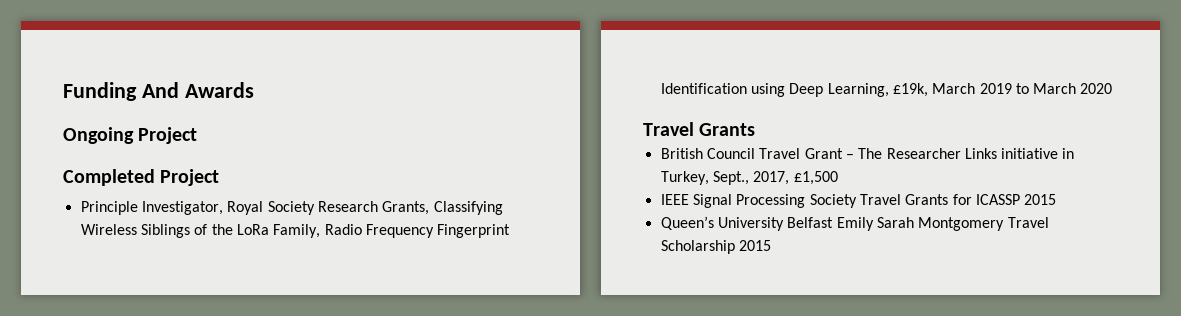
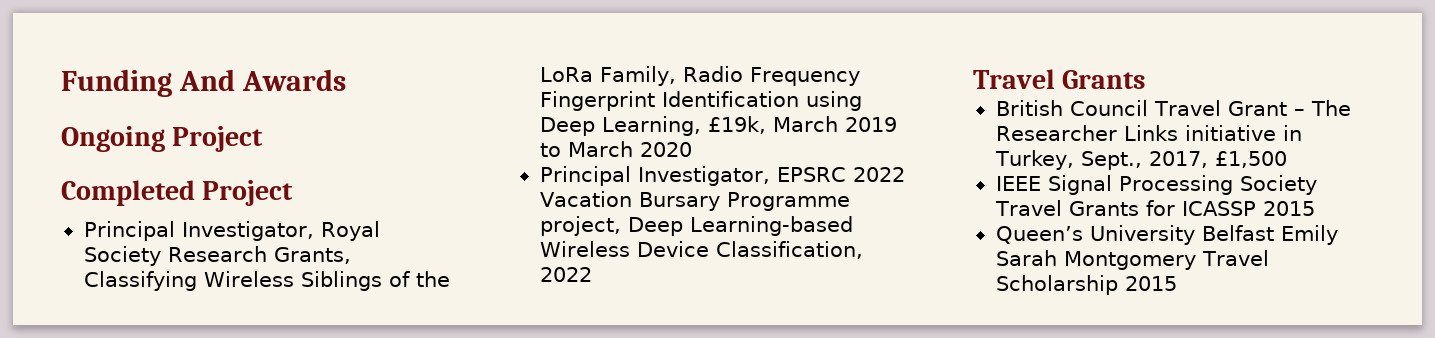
- Principle Investigator, Royal Society Research Grants, Classifying Wireless Siblings of the LoRa Family, Radio Frequency Fingerprint Identification using Deep Learning, £19k, March 2019 to March 2020
+ Principal Investigator, Royal Society Research Grants, Classifying Wireless Siblings of the LoRa Family, Radio Frequency Fingerprint Identification using Deep Learning, £19k, March 2019 to March 2020
+ Principal Investigator, EPSRC 2022 Vacation Bursary Programme project, Deep Learning-based Wireless Device Classification, 2022

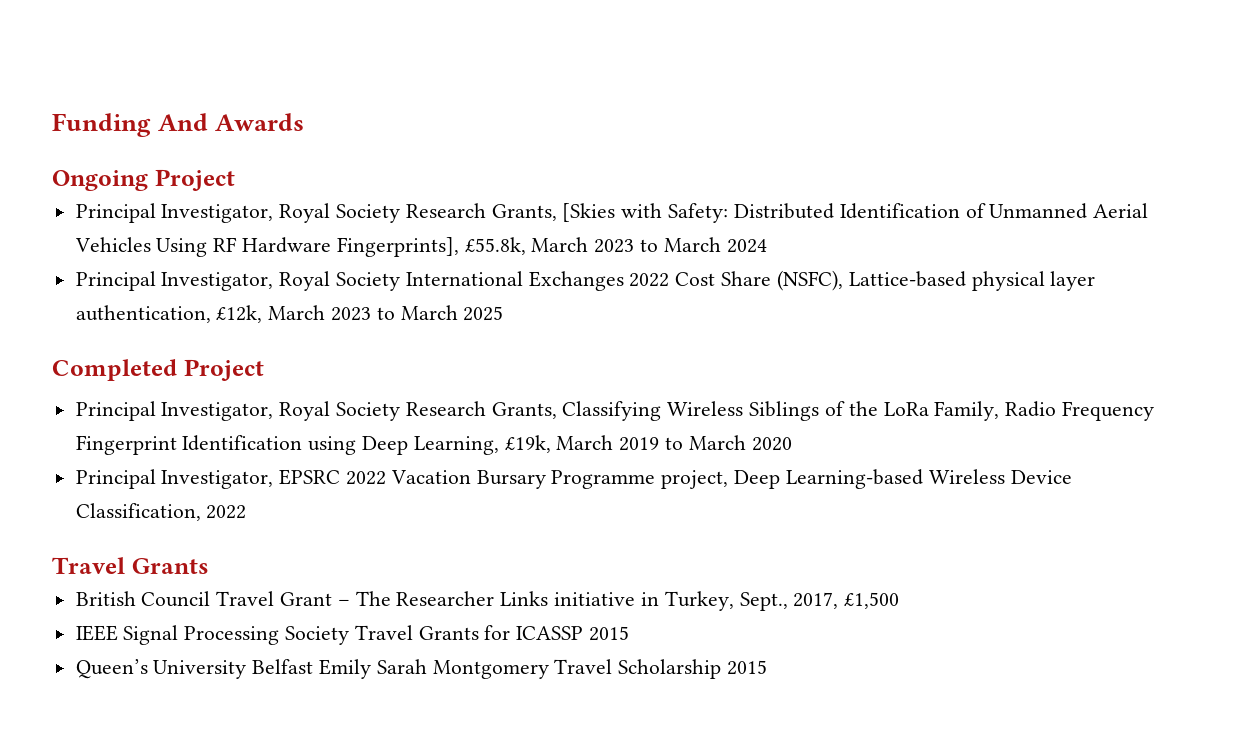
+ Principal Investigator, Royal Society Research Grants, [Skies with Safety: Distributed Identification of Unmanned Aerial Vehicles Using RF Hardware Fingerprints], £55.8k, March 2023 to March 2024
+ Principal Investigator, Royal Society International Exchanges 2022 Cost Share (NSFC), Lattice-based physical layer authentication, £12k, March 2023 to March 2025

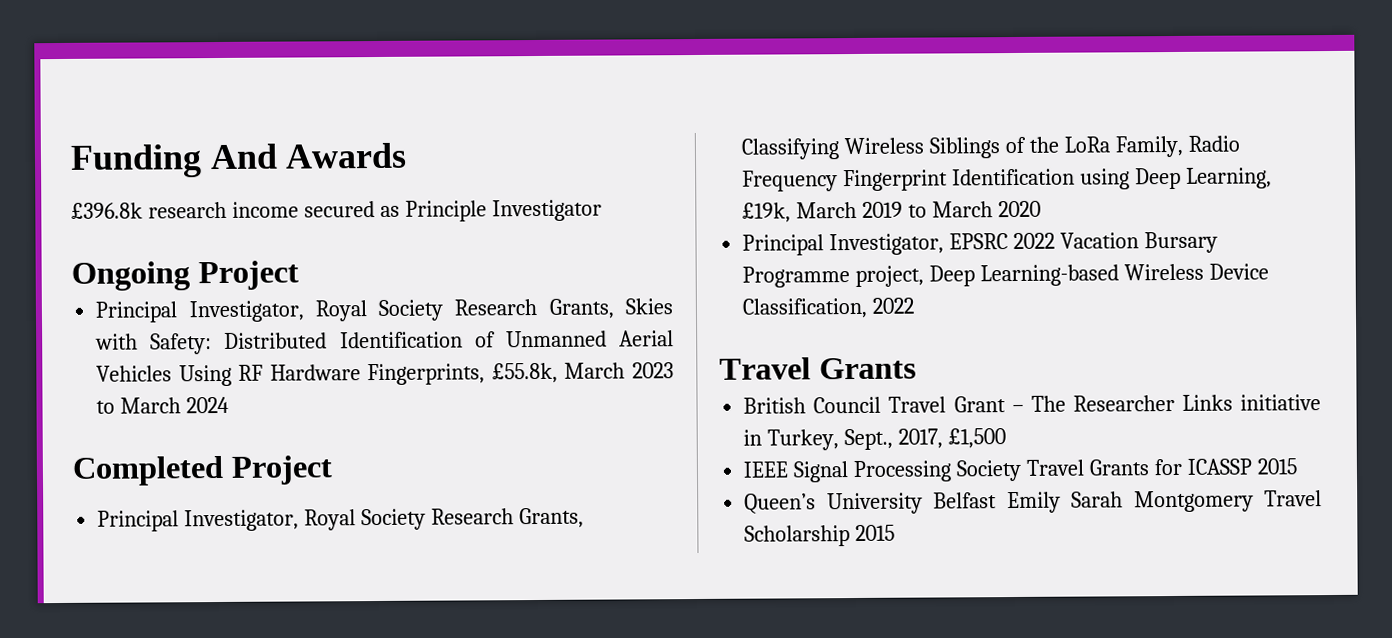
+ £396.8k research income secured as Principle Investigator
- Principal Investigator, Royal Society Research Grants, [Skies with Safety: Distributed Identification of Unmanned Aerial Vehicles Using RF Hardware Fingerprints], £55.8k, March 2023 to March 2024
+ Principal Investigator, Royal Society Research Grants, Skies with Safety: Distributed Identification of Unmanned Aerial Vehicles Using RF Hardware Fingerprints, £55.8k, March 2023 to March 2024
- Principal Investigator, Royal Society International Exchanges 2022 Cost Share (NSFC), Lattice-based physical layer authentication, £12k, March 2023 to March 2025

